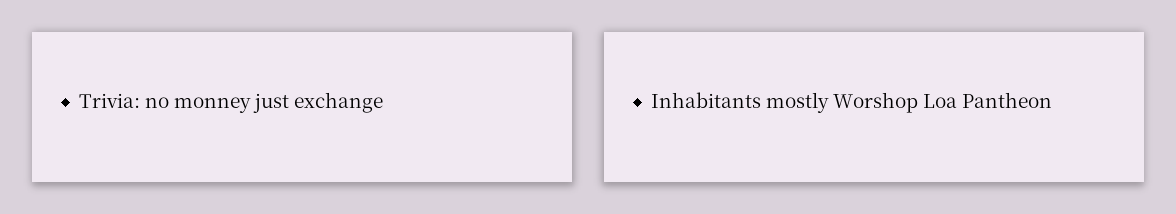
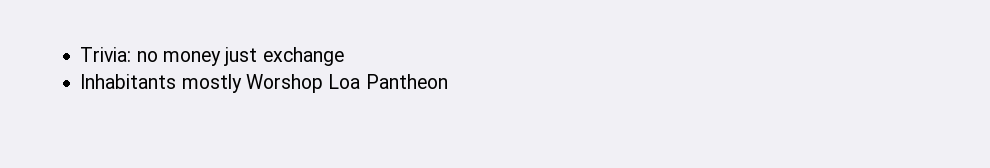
- Trivia: no monney just exchange
+ Trivia: no money just exchange

